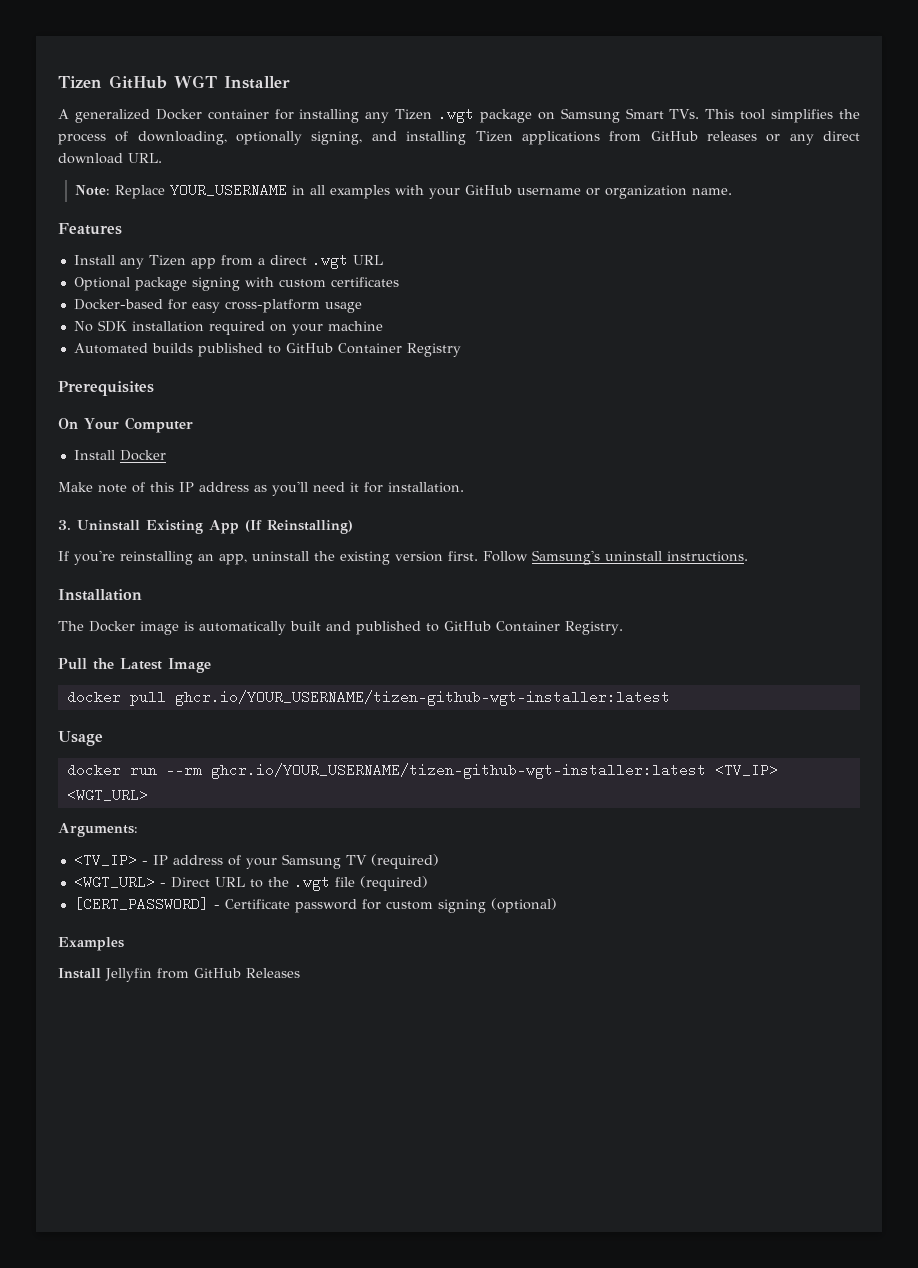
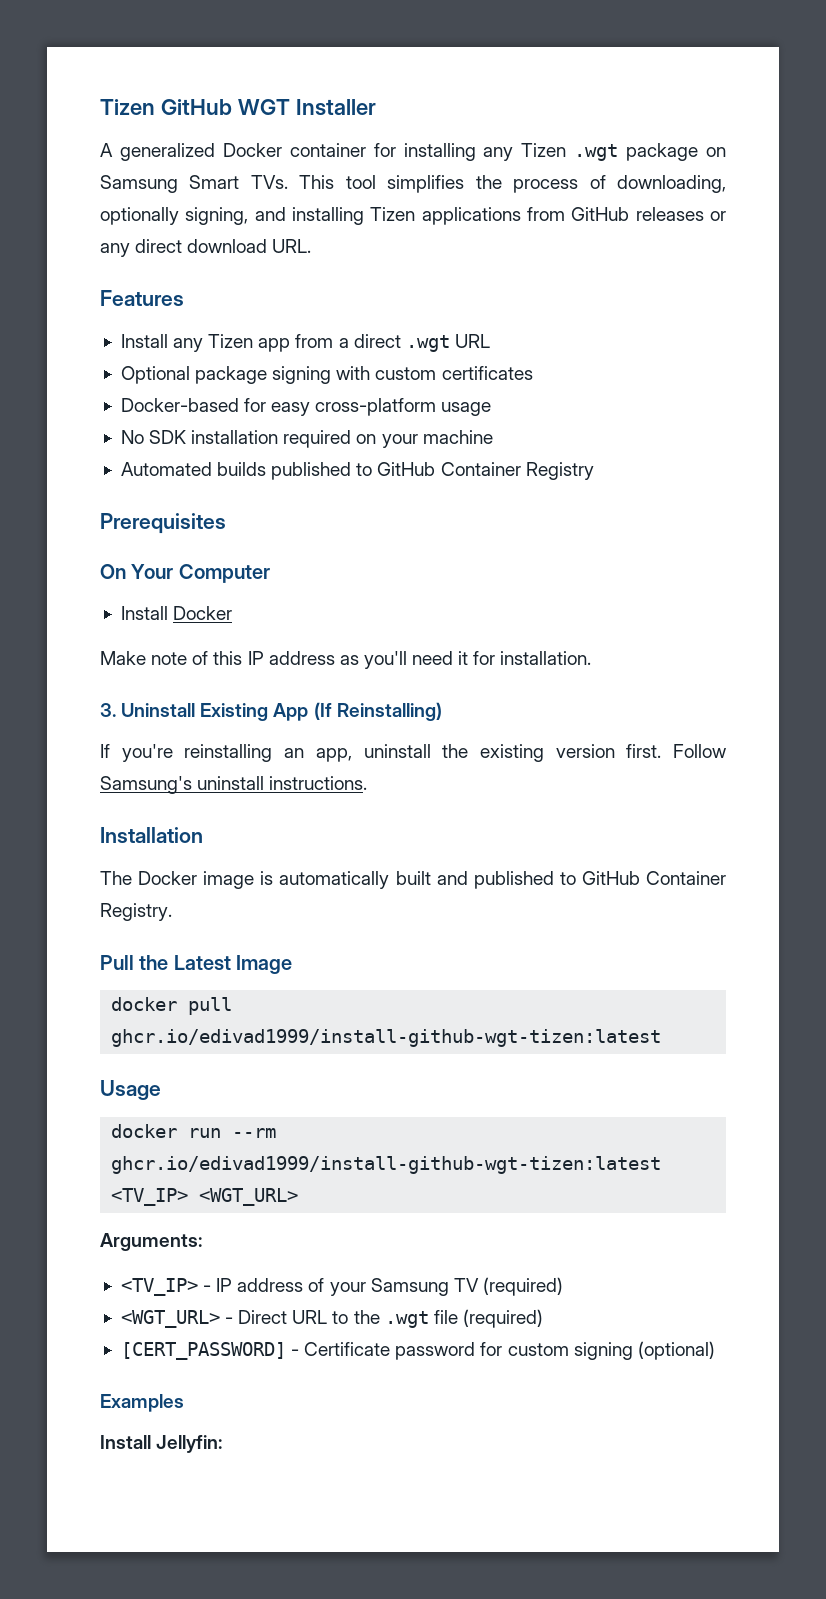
- Note: Replace YOUR_USERNAME in all examples with your GitHub username or organization name.
- docker pull ghcr.io/YOUR_USERNAME/tizen-github-wgt-installer:latest
+ docker pull ghcr.io/edivad1999/install-github-wgt-tizen:latest
- docker run --rm ghcr.io/YOUR_USERNAME/tizen-github-wgt-installer:latest <TV_IP> <WGT_URL>
+ docker run --rm ghcr.io/edivad1999/install-github-wgt-tizen:latest <TV_IP> <WGT_URL>
- Install Jellyfin from GitHub Releases
+ Install Jellyfin:

